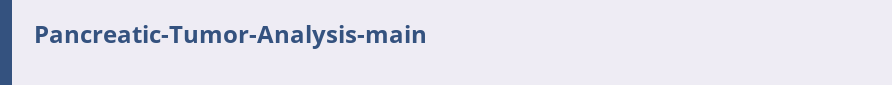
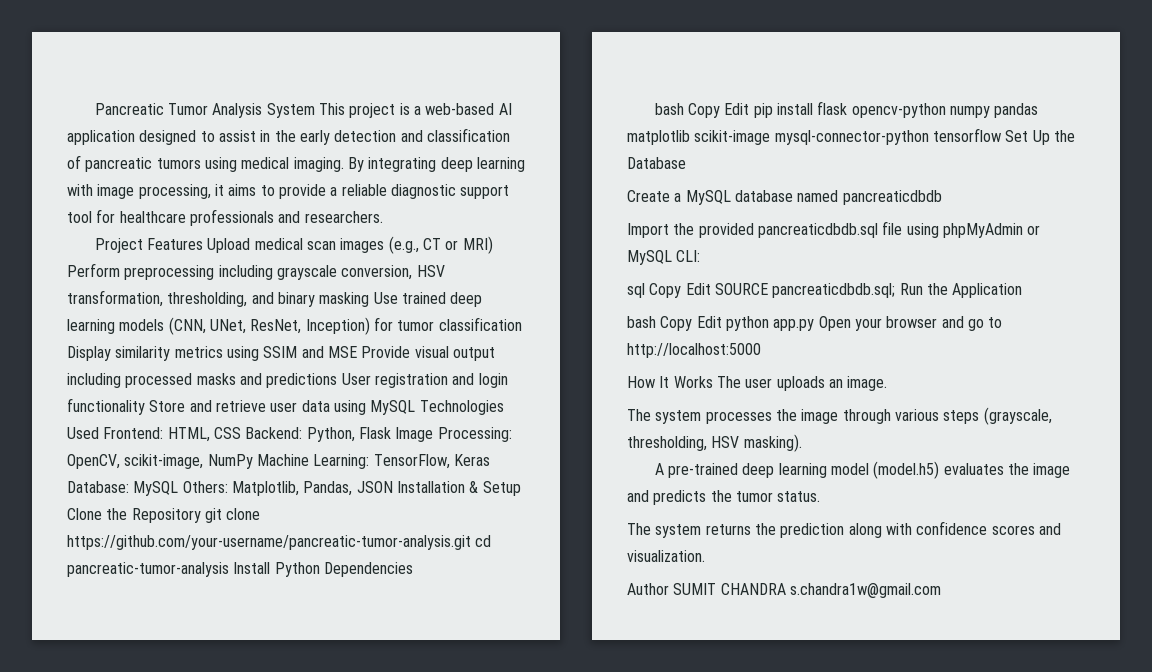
- Pancreatic-Tumor-Analysis-main
+ Pancreatic Tumor Analysis System This project is a web-based AI application designed to assist in the early detection and classification of pancreatic tumors using medical imaging. By integrating deep learning with image processing, it aims to provide a reliable diagnostic support tool for healthcare professionals and researchers.
+ Project Features Upload medical scan images (e.g., CT or MRI) Perform preprocessing including grayscale conversion, HSV transformation, thresholding, and binary masking Use trained deep learning models (CNN, UNet, ResNet, Inception) for tumor classification Display similarity metrics using SSIM and MSE Provide visual output including processed masks and predictions User registration and login functionality Store and retrieve user data using MySQL Technologies Used Frontend: HTML, CSS Backend: Python, Flask Image Processing: OpenCV, scikit-image, NumPy Machine Learning: TensorFlow, Keras Database: MySQL Others: Matplotlib, Pandas, JSON Installation & Setup Clone the Repository git clone https://github.com/your-username/pancreatic-tumor-analysis.git cd pancreatic-tumor-analysis Install Python Dependencies
+ bash Copy Edit pip install flask opencv-python numpy pandas matplotlib scikit-image mysql-connector-python tensorflow Set Up the Database
+ Create a MySQL database named pancreaticdbdb
+ Import the provided pancreaticdbdb.sql file using phpMyAdmin or MySQL CLI:
+ sql Copy Edit SOURCE pancreaticdbdb.sql; Run the Application
+ bash Copy Edit python app.py Open your browser and go to http://localhost:5000
+ How It Works The user uploads an image.
+ The system processes the image through various steps (grayscale, thresholding, HSV masking).
+ A pre-trained deep learning model (model.h5) evaluates the image and predicts the tumor status.
+ The system returns the prediction along with confidence scores and visualization.
+ Author SUMIT CHANDRA s.chandra1w@gmail.com

